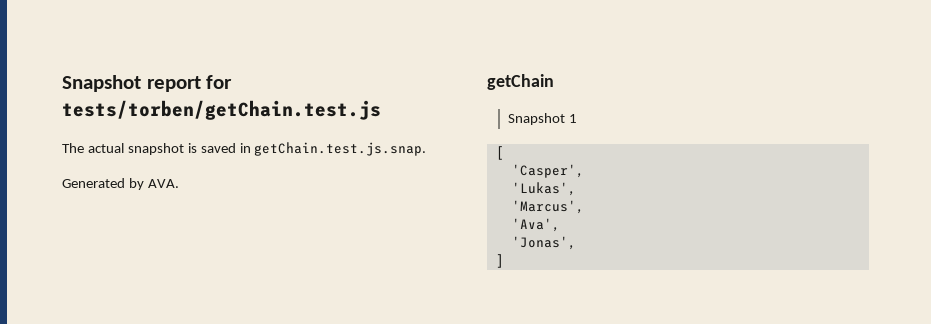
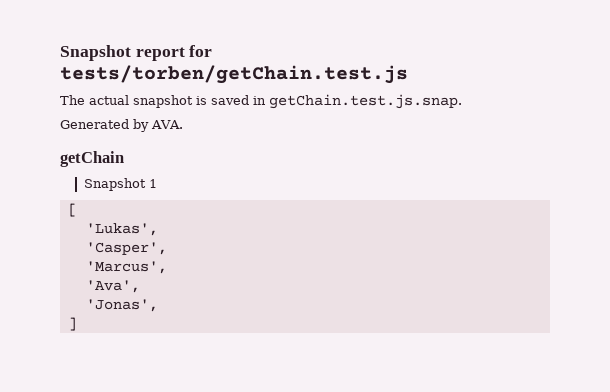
+ 'Lukas',
- 'Lukas',

